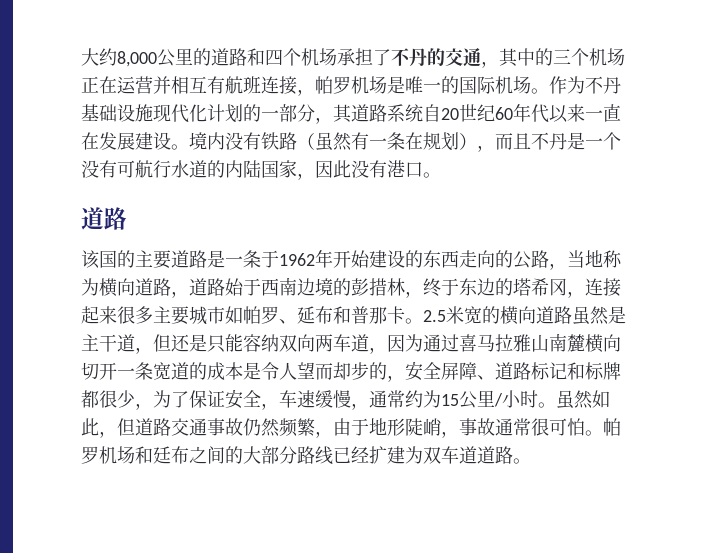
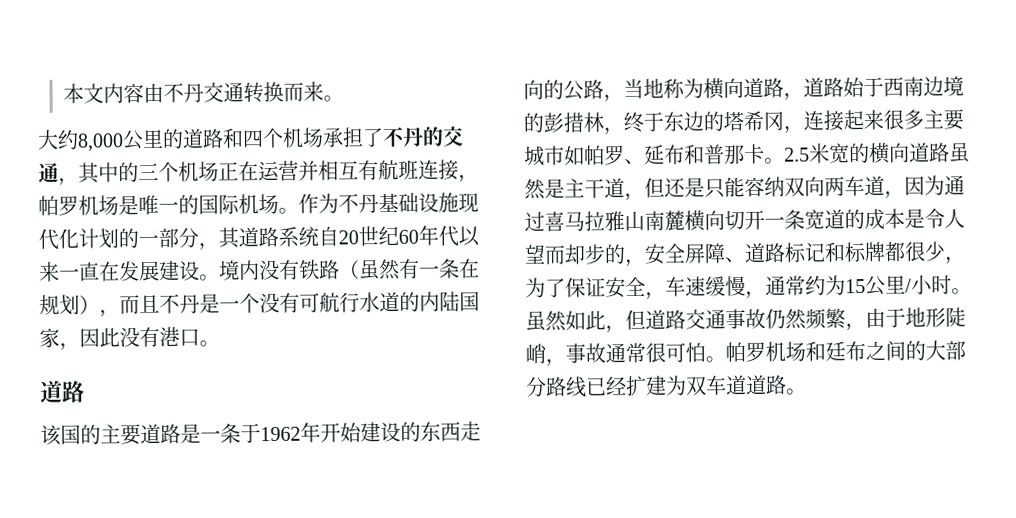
+ 本文内容由不丹交通转换而来。

